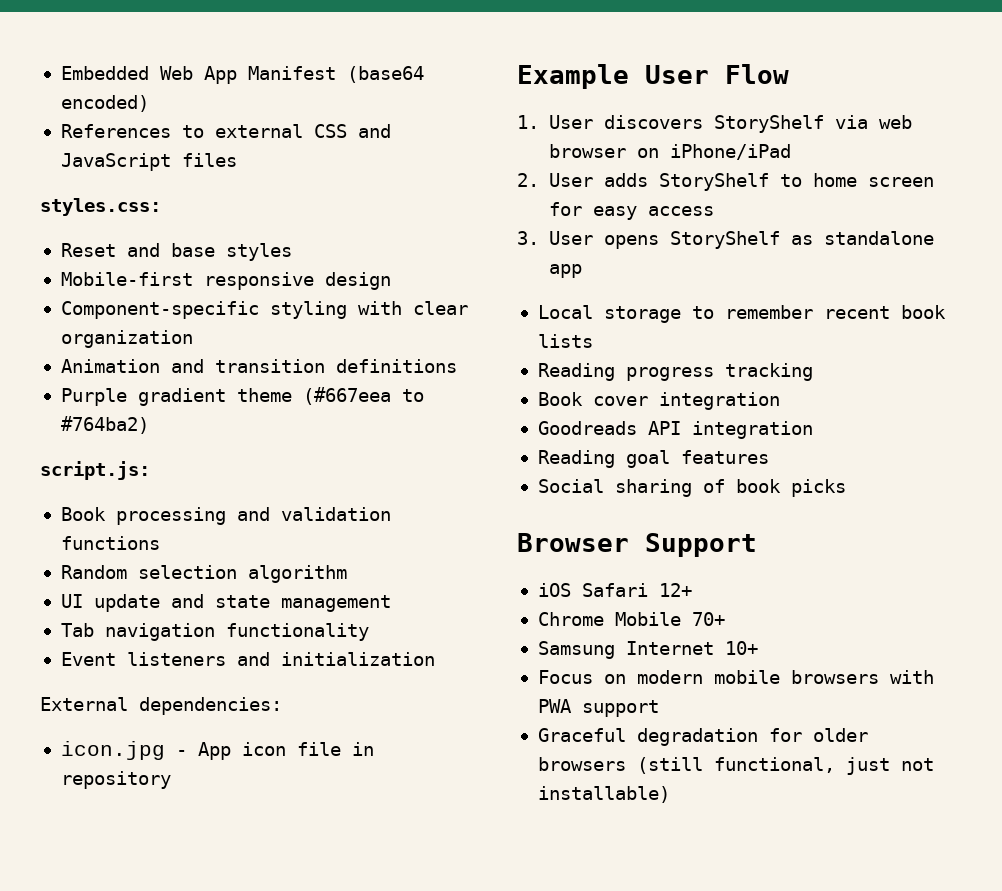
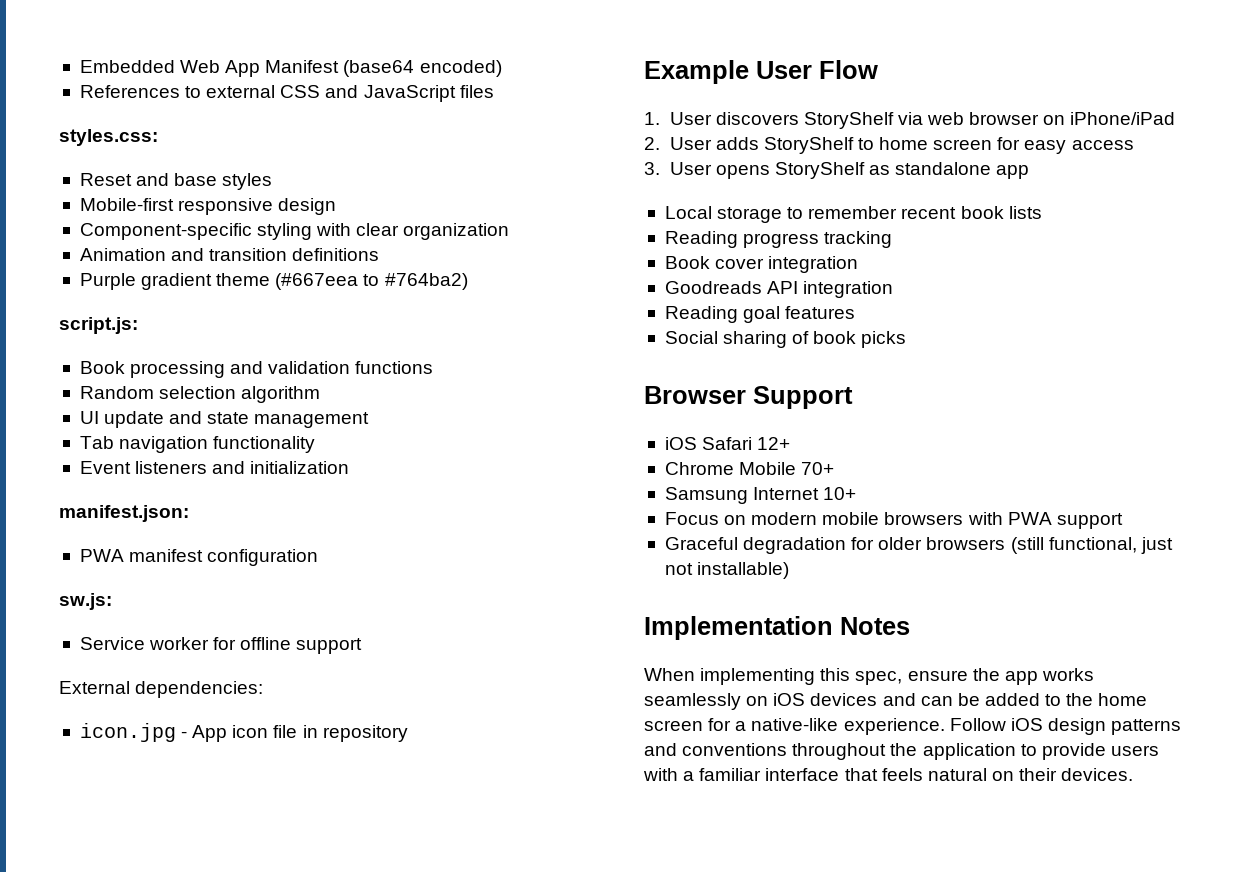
+ manifest.json:
+ PWA manifest configuration
+ sw.js:
+ Service worker for offline support
+ Implementation Notes
+ When implementing this spec, ensure the app works seamlessly on iOS devices and can be added to the home screen for a native-like experience. Follow iOS design patterns and conventions throughout the application to provide users with a familiar interface that feels natural on their devices.

